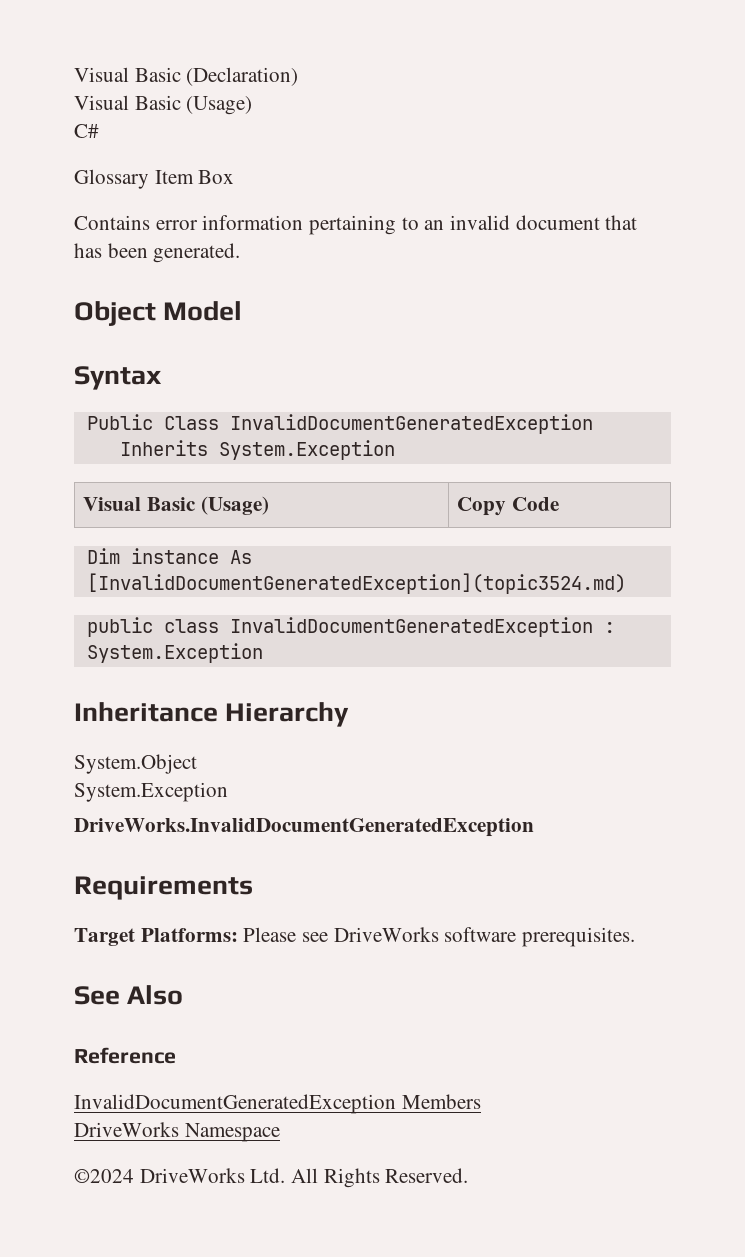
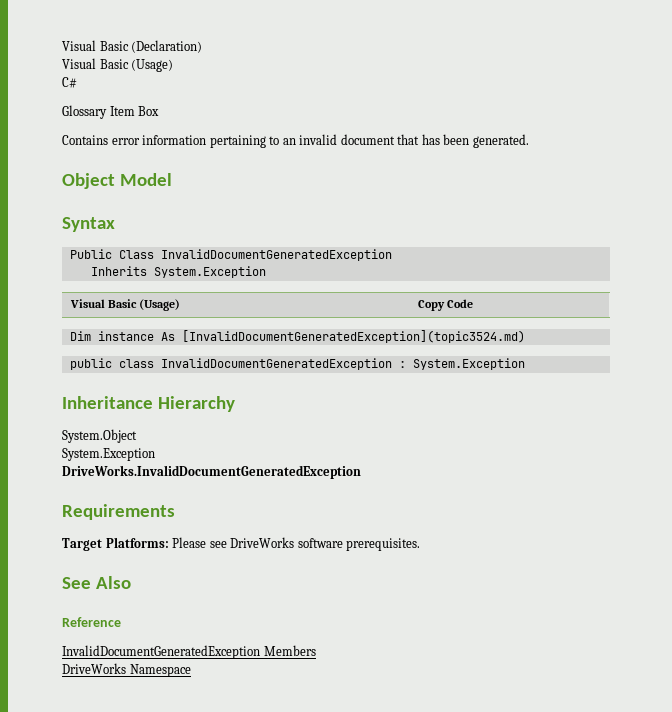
- ©2024 DriveWorks Ltd. All Rights Reserved.

